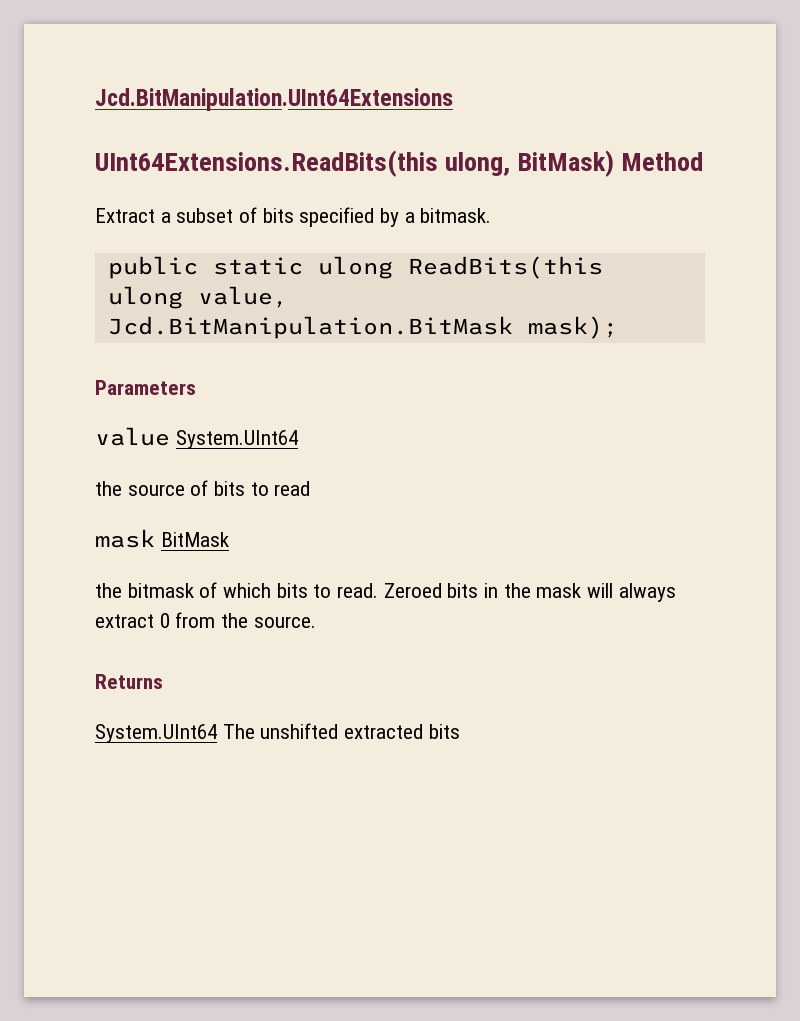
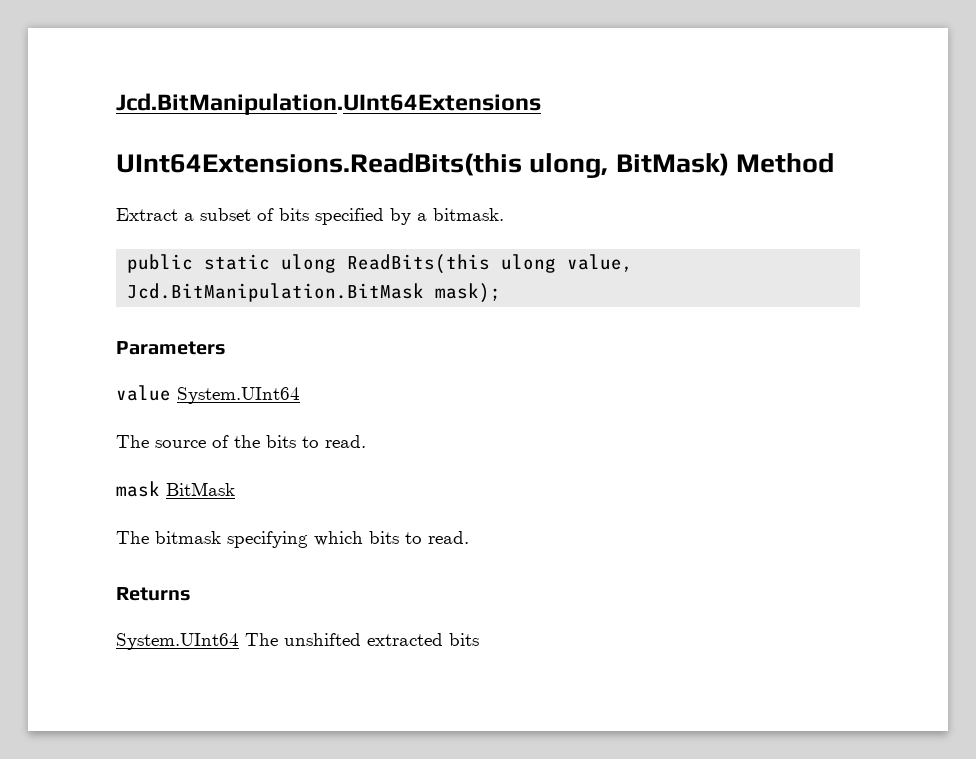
- the source of bits to read
+ The source of the bits to read.
- the bitmask of which bits to read. Zeroed bits in the mask will always extract 0 from the source.
+ The bitmask specifying which bits to read.

